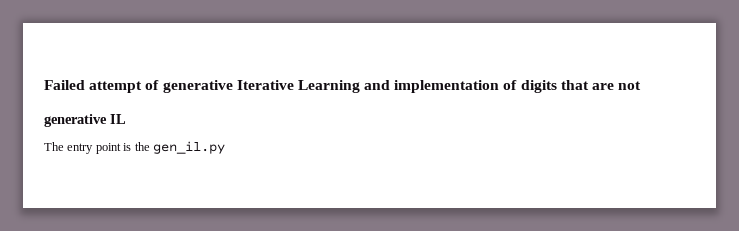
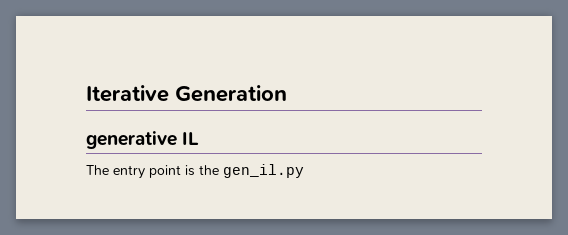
- Failed attempt of generative Iterative Learning and implementation of digits that are not
+ Iterative Generation

